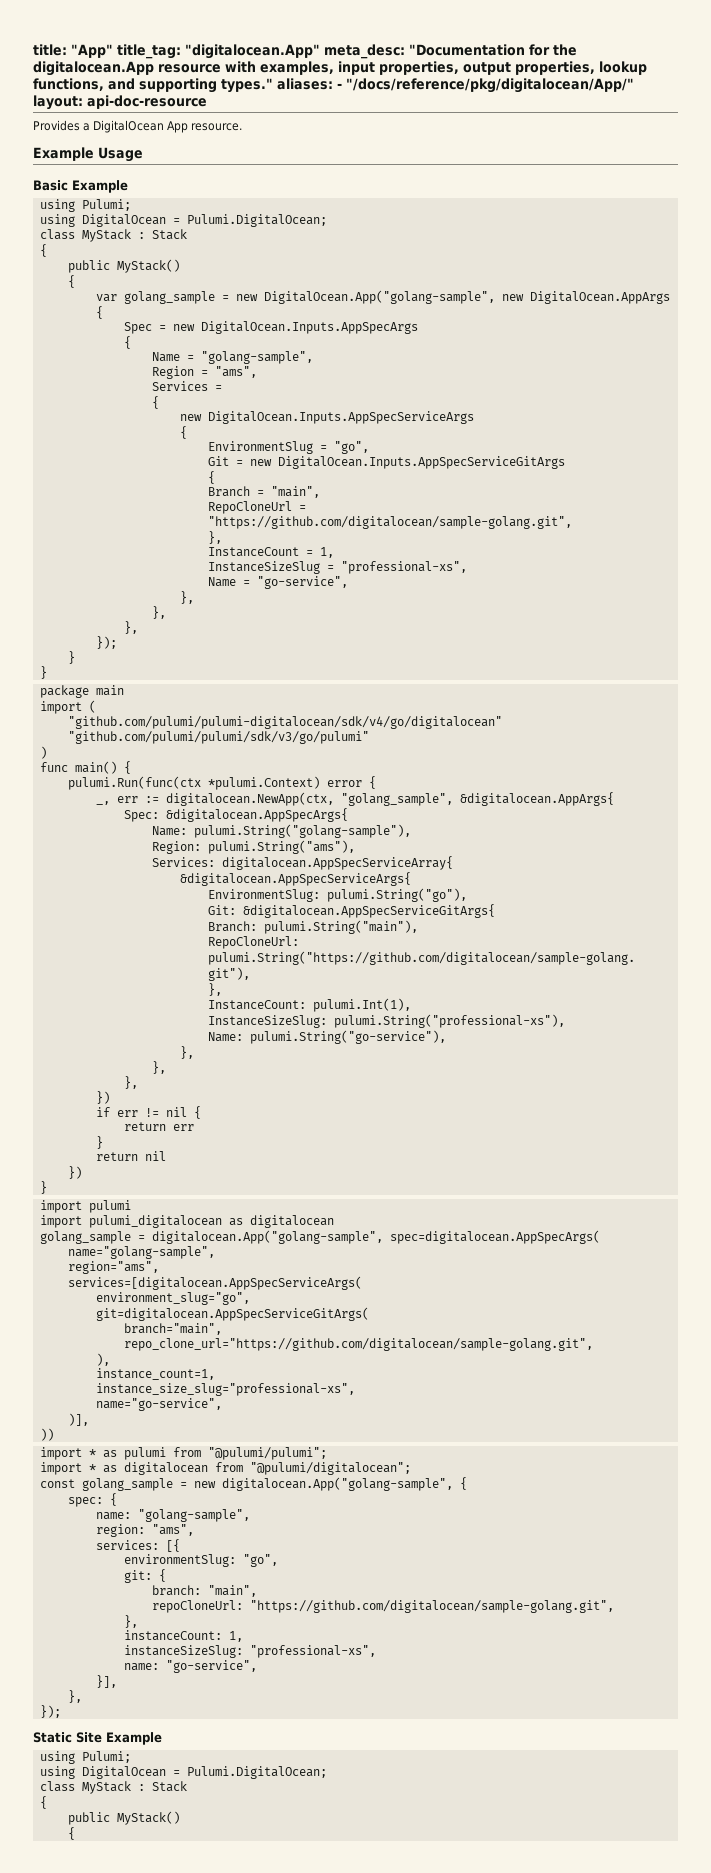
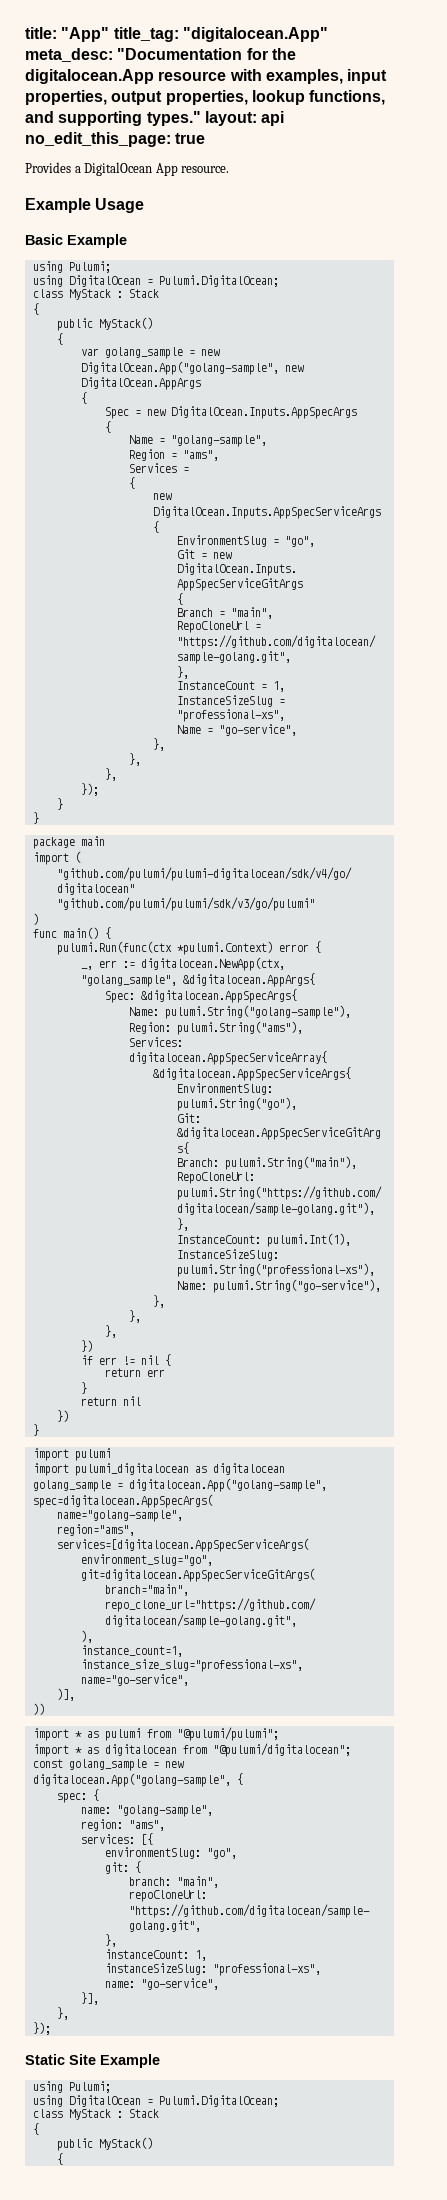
- title: "App" title_tag: "digitalocean.App" meta_desc: "Documentation for the digitalocean.App resource with examples, input properties, output properties, lookup functions, and supporting types." aliases: - "/docs/reference/pkg/digitalocean/App/" layout: api-doc-resource
+ title: "App" title_tag: "digitalocean.App" meta_desc: "Documentation for the digitalocean.App resource with examples, input properties, output properties, lookup functions, and supporting types." layout: api no_edit_this_page: true

